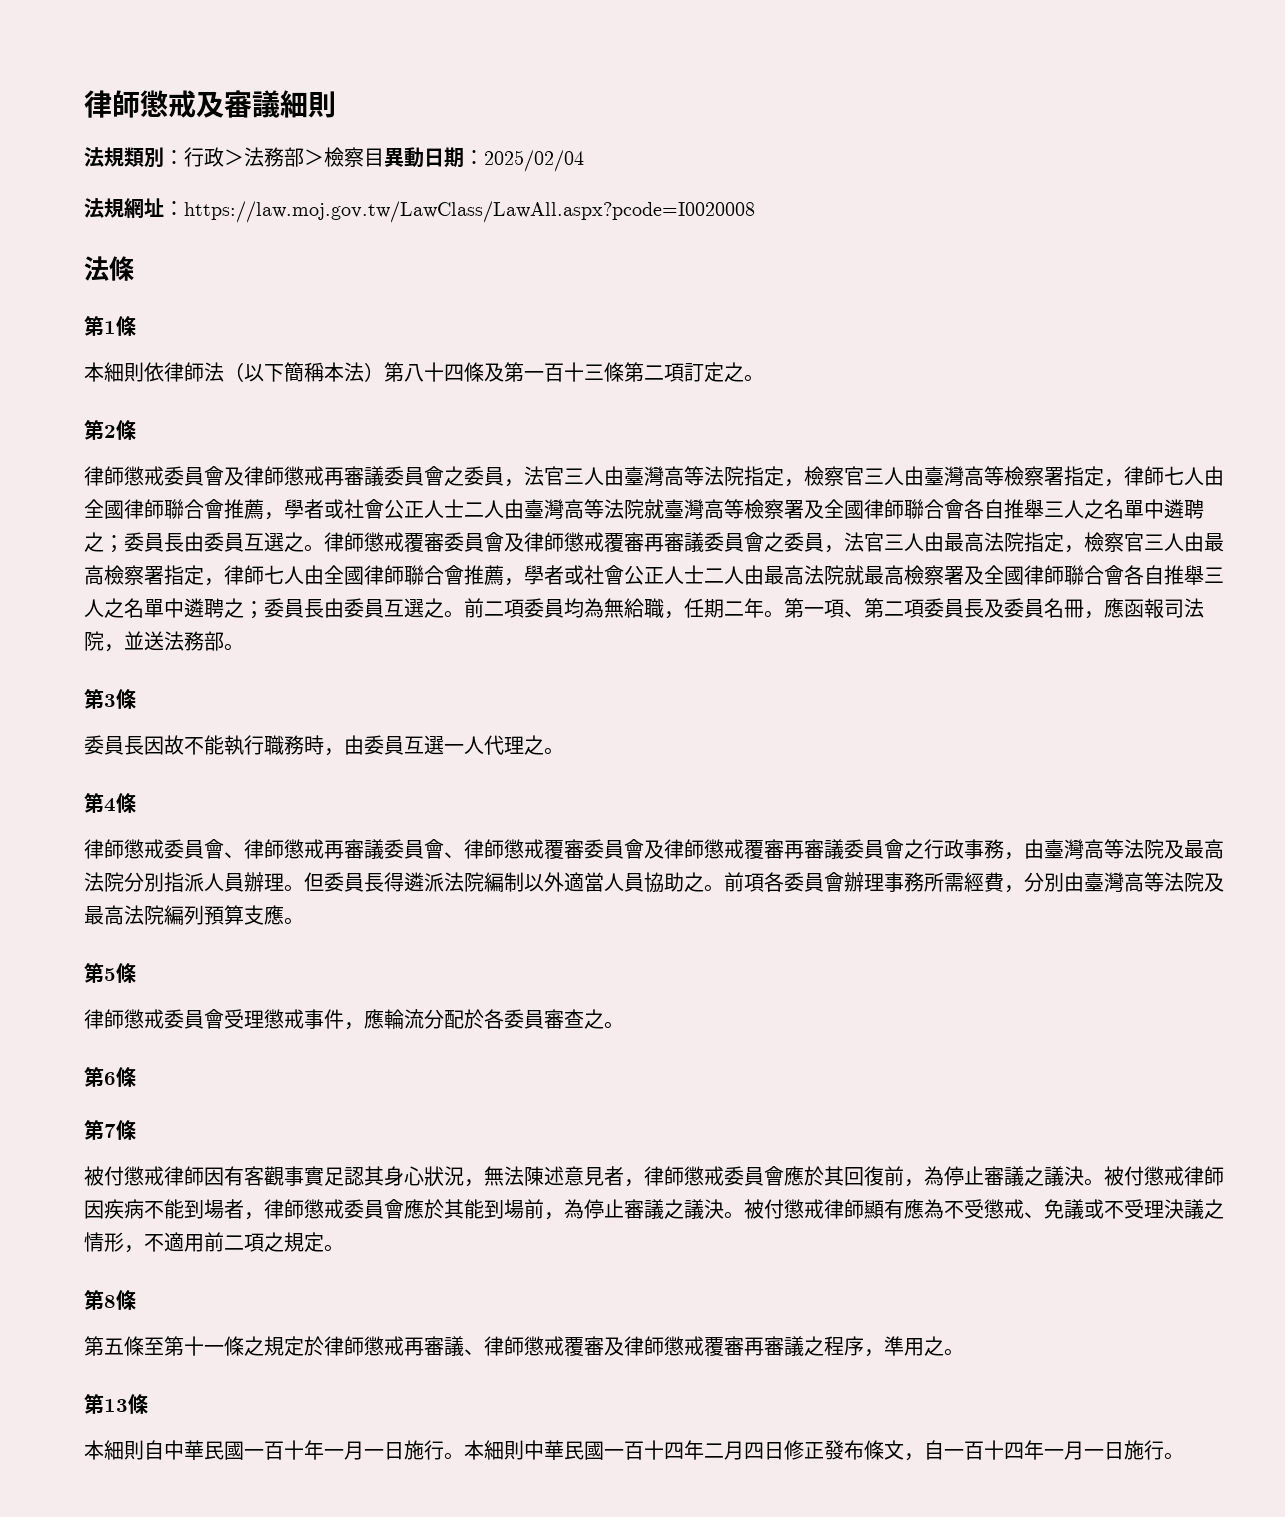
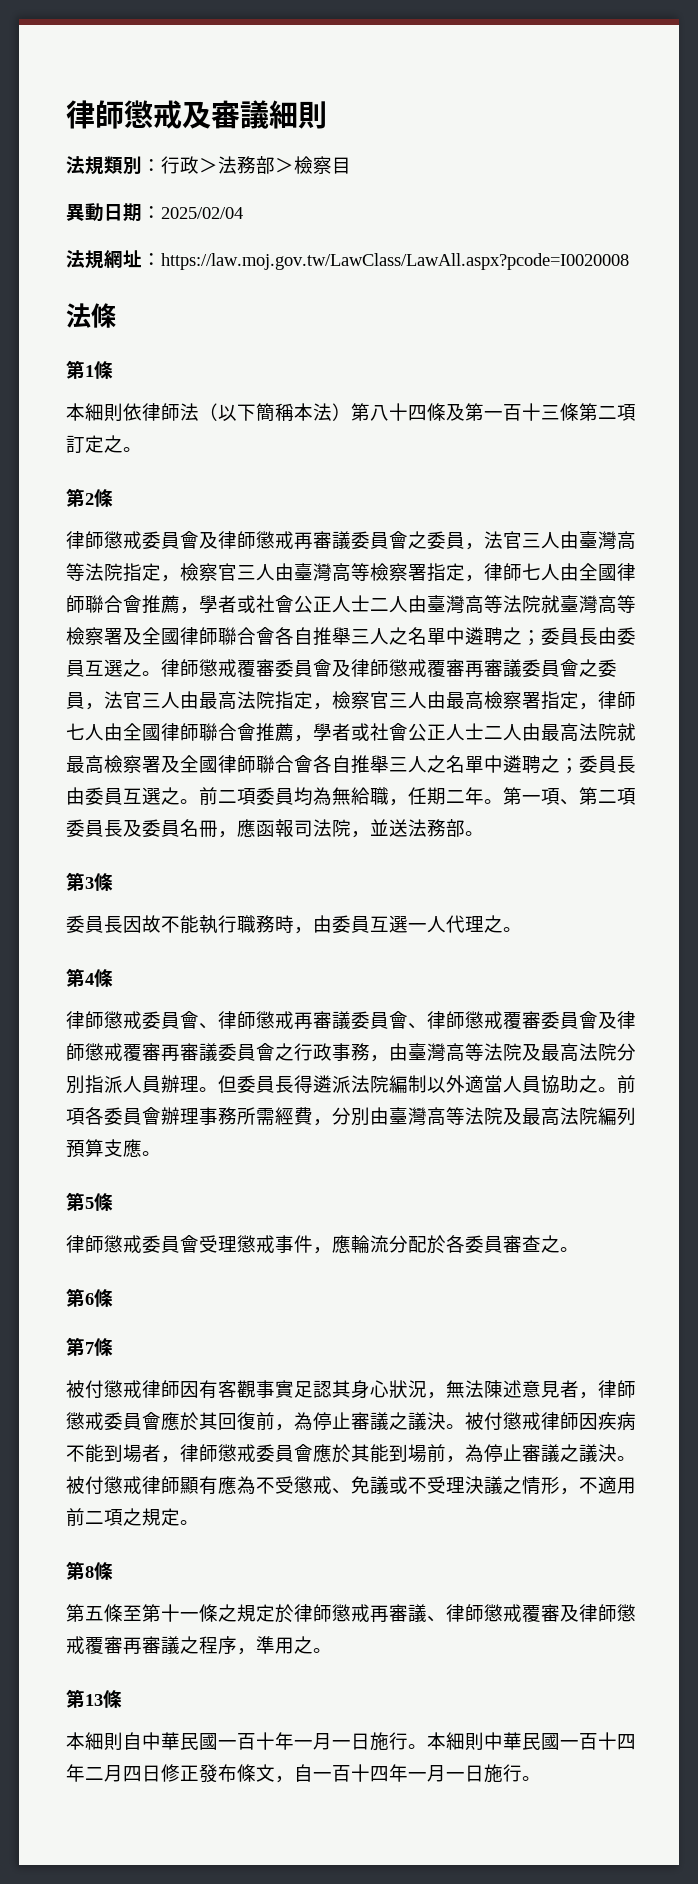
- 法規類別：行政＞法務部＞檢察目異動日期：2025/02/04
+ 法規類別：行政＞法務部＞檢察目
+ 異動日期：2025/02/04

